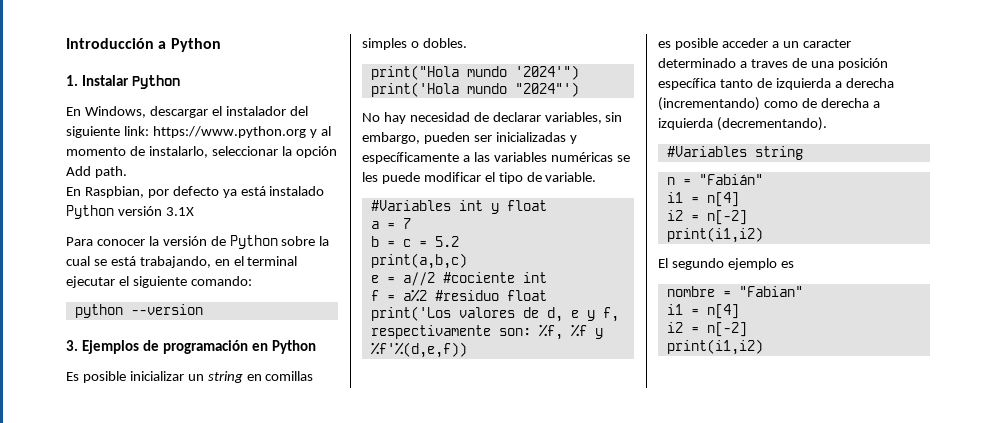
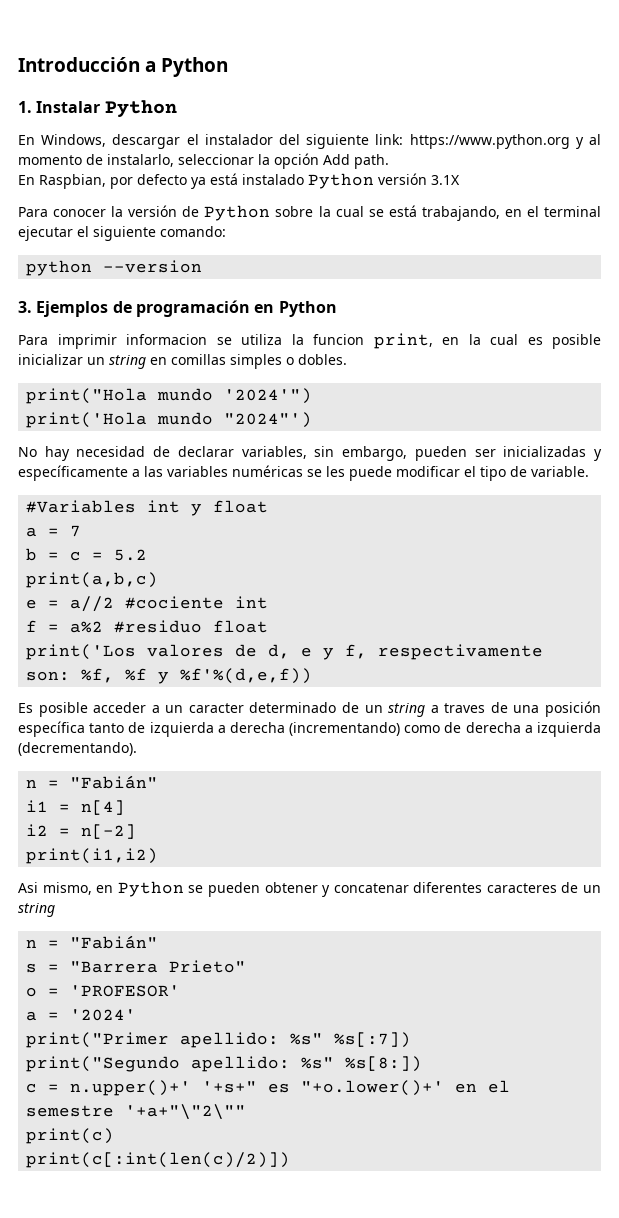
- Es posible inicializar un string en comillas simples o dobles.
+ Para imprimir informacion se utiliza la funcion print, en la cual es posible inicializar un string en comillas simples o dobles.
- es posible acceder a un caracter determinado a traves de una posición específica tanto de izquierda a derecha (incrementando) como de derecha a izquierda (decrementando).
+ Es posible acceder a un caracter determinado de un string a traves de una posición específica tanto de izquierda a derecha (incrementando) como de derecha a izquierda (decrementando).
- #Variables string
- El segundo ejemplo es
- nombre = "Fabian"
- i1 = n[4]
- i2 = n[-2]
- print(i1,i2)
+ Asi mismo, en Python se pueden obtener y concatenar diferentes caracteres de un string
+ n = "Fabián"
+ s = "Barrera Prieto"
+ o = 'PROFESOR'
+ a = '2024'
+ print("Primer apellido: %s" %s[:7])
+ print("Segundo apellido: %s" %s[8:])
+ c = n.upper()+' '+s+" es "+o.lower()+' en el semestre '+a+"\"2\""
+ print(c)
+ print(c[:int(len(c)/2)])

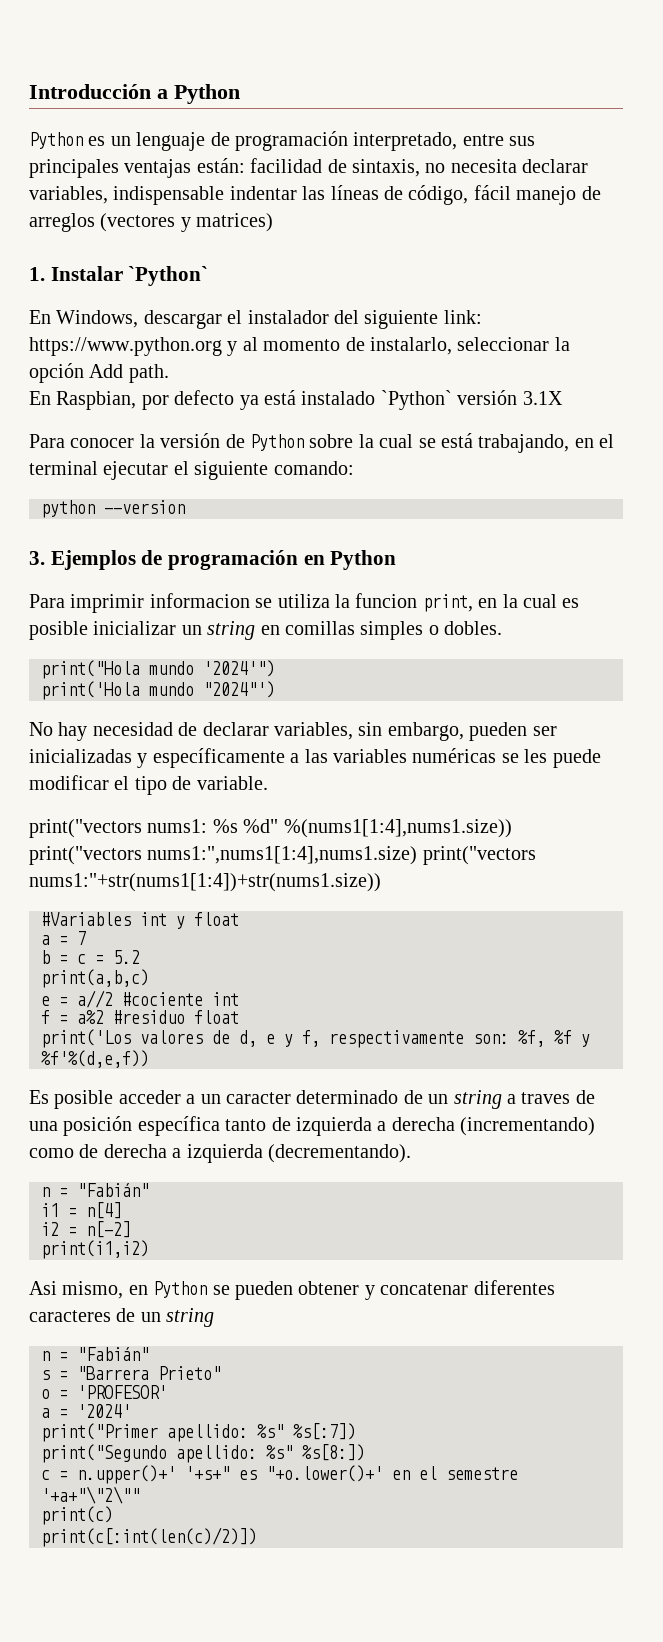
+ Python es un lenguaje de programación interpretado, entre sus principales ventajas están: facilidad de sintaxis, no necesita declarar variables, indispensable indentar las líneas de código, fácil manejo de arreglos (vectores y matrices)
- 1. Instalar Python
+ 1. Instalar `Python`
- En Raspbian, por defecto ya está instalado Python versión 3.1X
+ En Raspbian, por defecto ya está instalado `Python` versión 3.1X
+ print("vectors nums1: %s %d" %(nums1[1:4],nums1.size)) print("vectors nums1:",nums1[1:4],nums1.size) print("vectors nums1:"+str(nums1[1:4])+str(nums1.size))

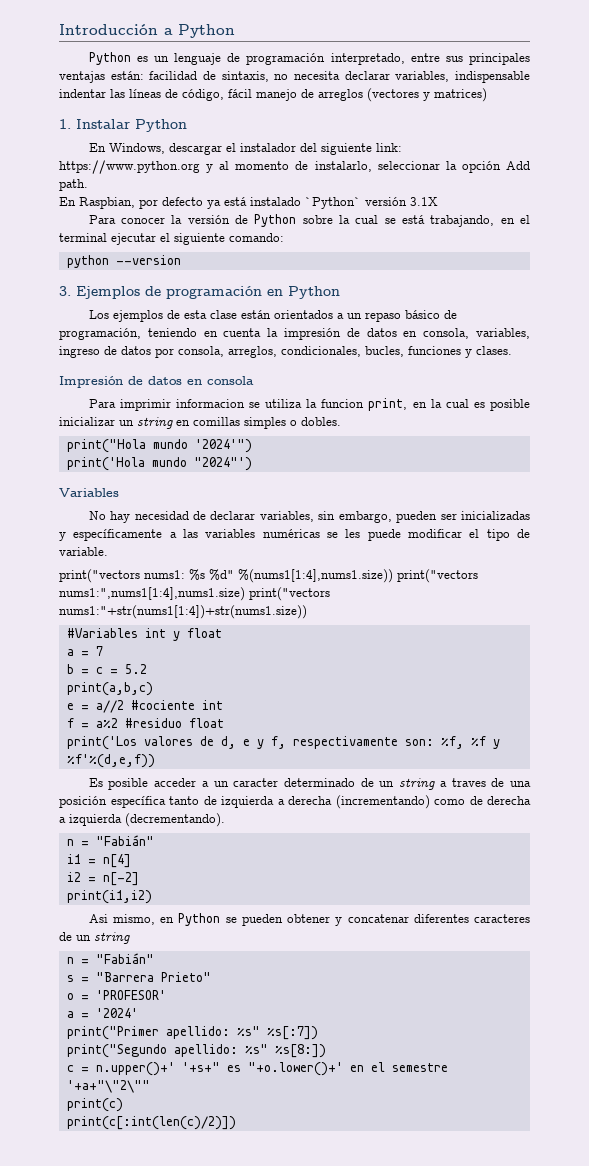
- 1. Instalar `Python`
+ 1. Instalar Python
+ Los ejemplos de esta clase están orientados a un repaso básico de programación, teniendo en cuenta la impresión de datos en consola, variables, ingreso de datos por consola, arreglos, condicionales, bucles, funciones y clases.
+ Impresión de datos en consola
+ Variables

